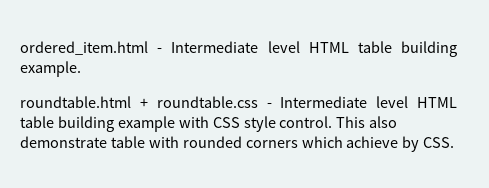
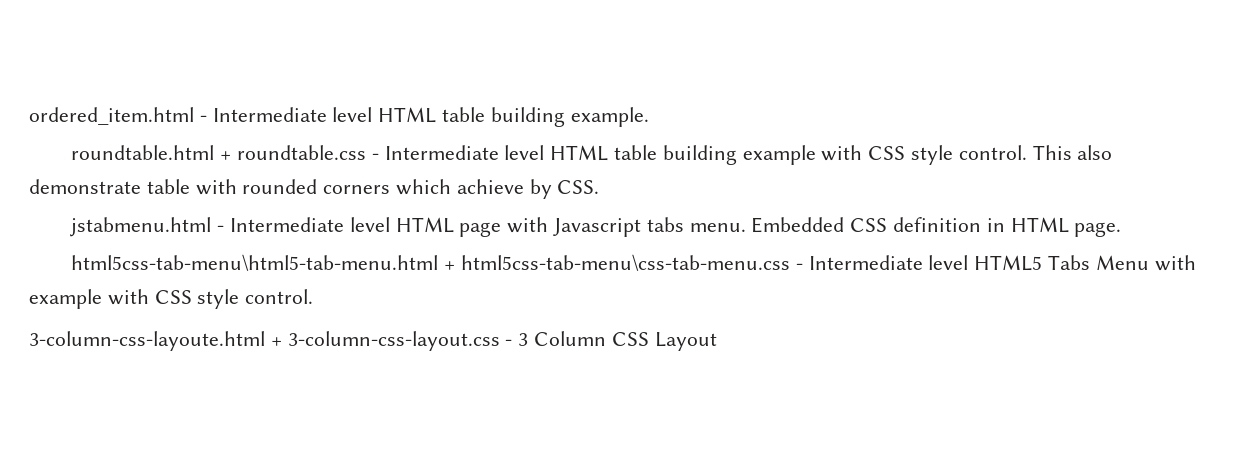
+ jstabmenu.html - Intermediate level HTML page with Javascript tabs menu. Embedded CSS definition in HTML page.
+ html5css-tab-menu\html5-tab-menu.html + html5css-tab-menu\css-tab-menu.css - Intermediate level HTML5 Tabs Menu with example with CSS style control.
+ 3-column-css-layoute.html + 3-column-css-layout.css - 3 Column CSS Layout

